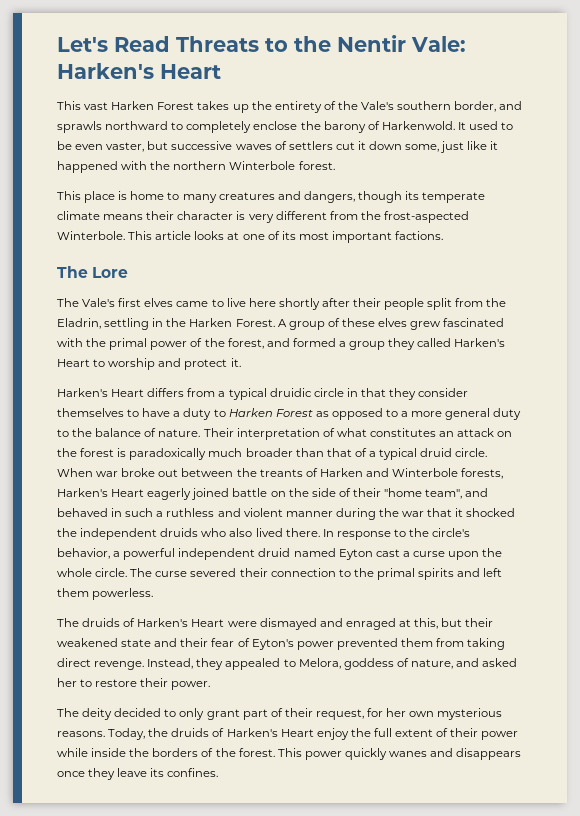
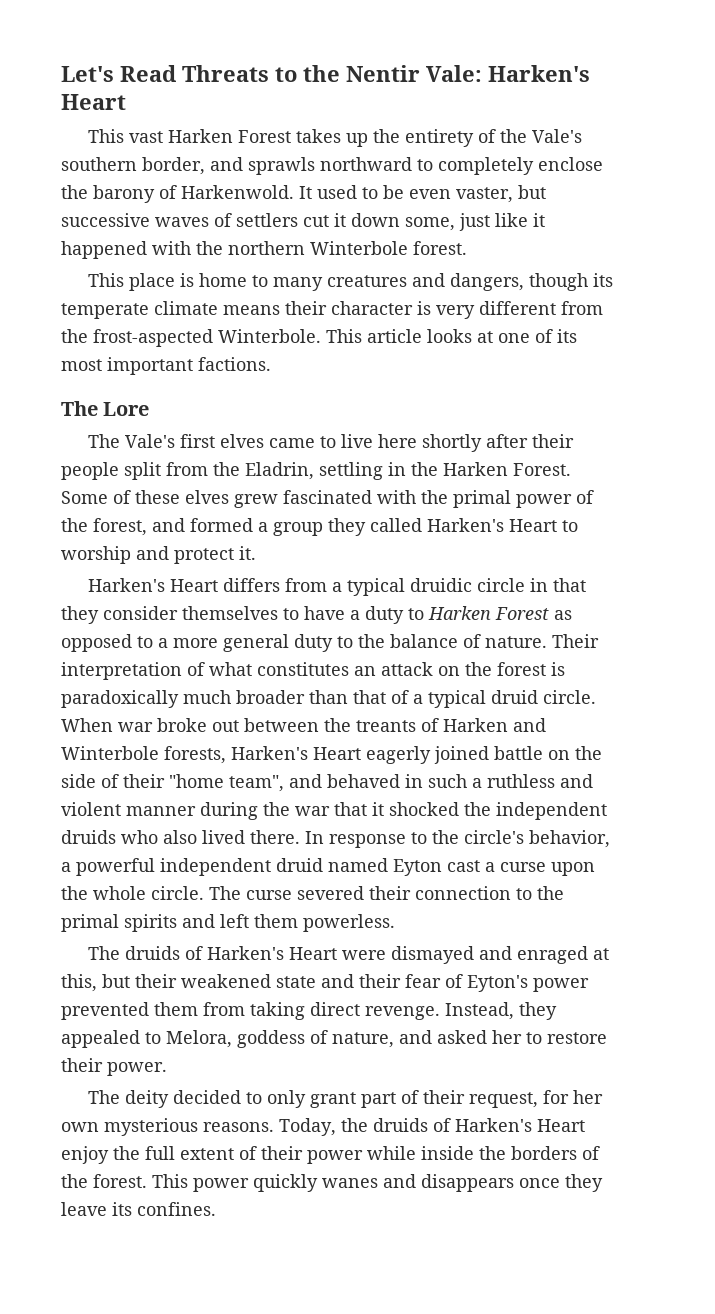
- A group of these elves grew fascinated with the primal power of the forest, and formed a group they called Harken's Heart to worship and protect it.
+ Some of these elves grew fascinated with the primal power of the forest, and formed a group they called Harken's Heart to worship and protect it.

